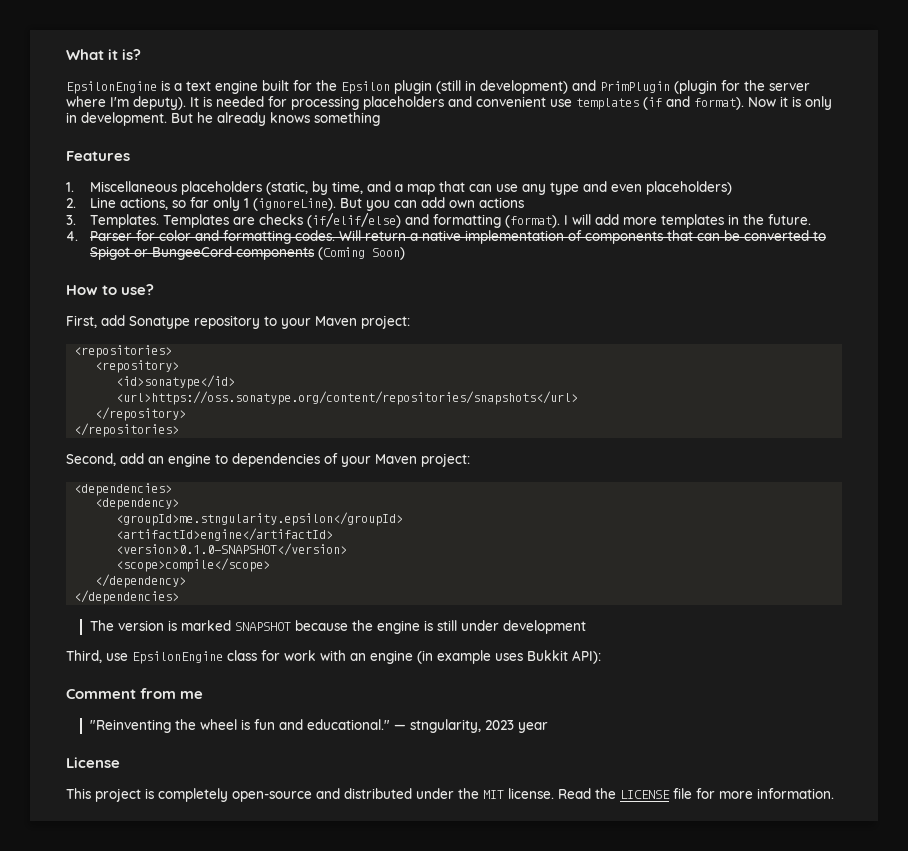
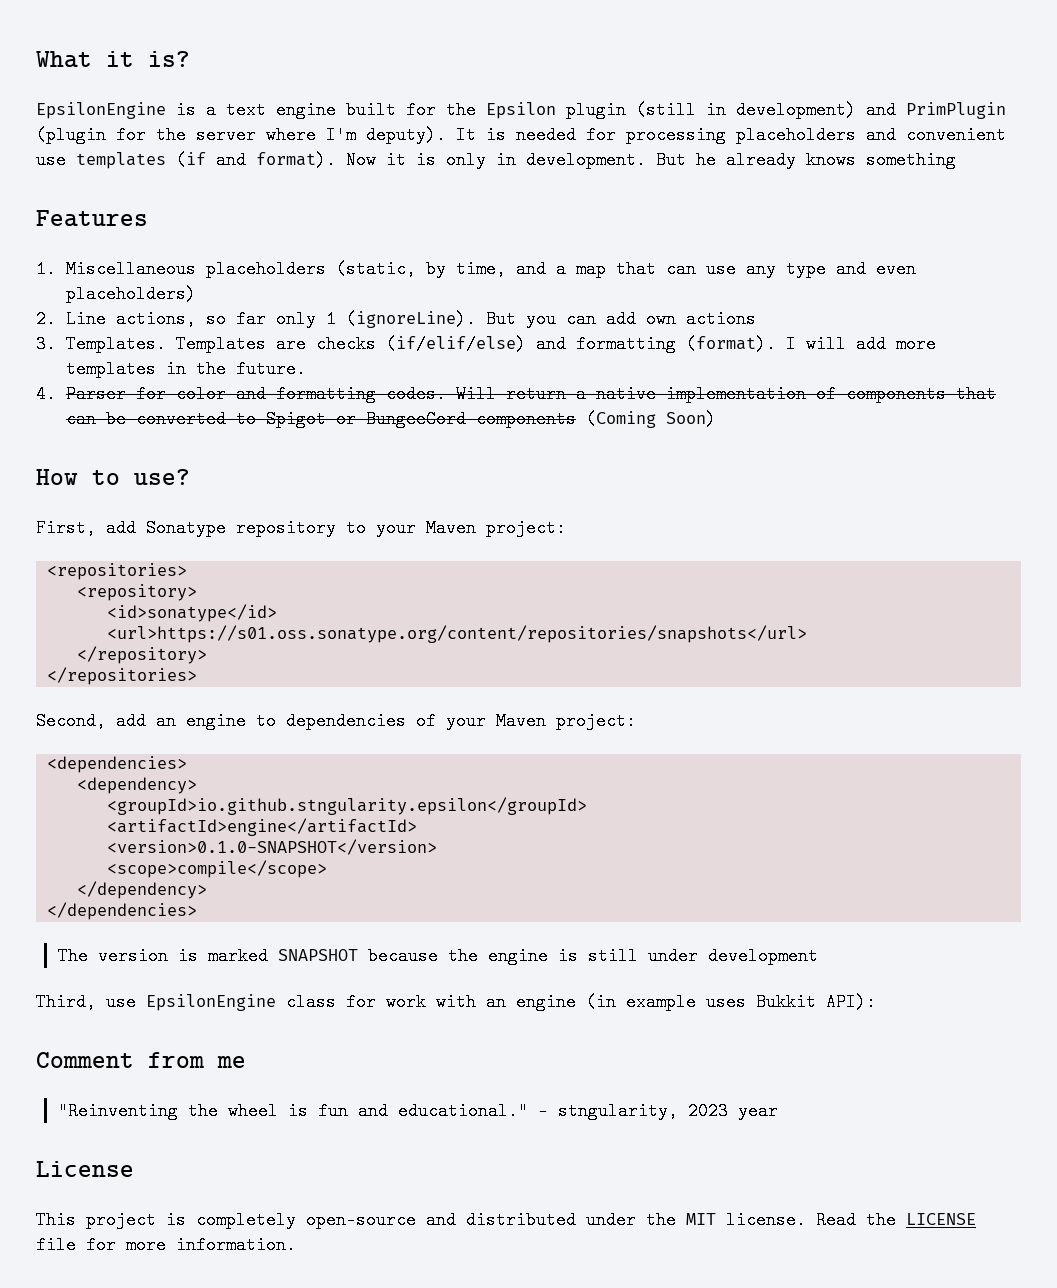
- <url>https://oss.sonatype.org/content/repositories/snapshots</url>
+ <url>https://s01.oss.sonatype.org/content/repositories/snapshots</url>
- <groupId>me.stngularity.epsilon</groupId>
+ <groupId>io.github.stngularity.epsilon</groupId>

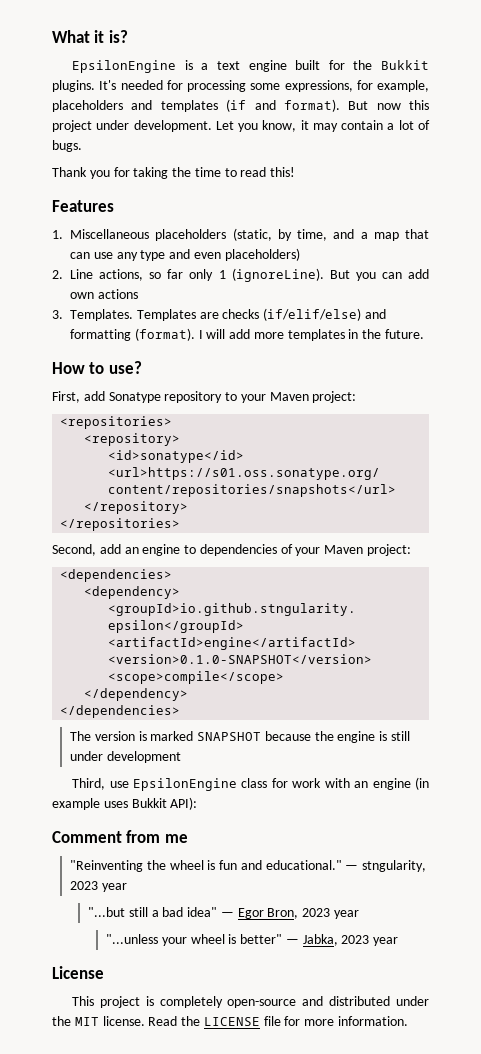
- EpsilonEngine is a text engine built for the Epsilon plugin (still in development) and PrimPlugin (plugin for the server where I'm deputy). It is needed for processing placeholders and convenient use templates (if and format). Now it is only in development. But he already knows something
+ EpsilonEngine is a text engine built for the Bukkit plugins. It's needed for processing some expressions, for example, placeholders and templates (if and format). But now this project under development. Let you know, it may contain a lot of bugs.
+ Thank you for taking the time to read this!
- 4. Parser for color and formatting codes. Will return a native implementation of components that can be converted to Spigot or BungeeCord components (Coming Soon)
+ "...but still a bad idea" — Egor Bron, 2023 year
+ "...unless your wheel is better" — Jabka, 2023 year

